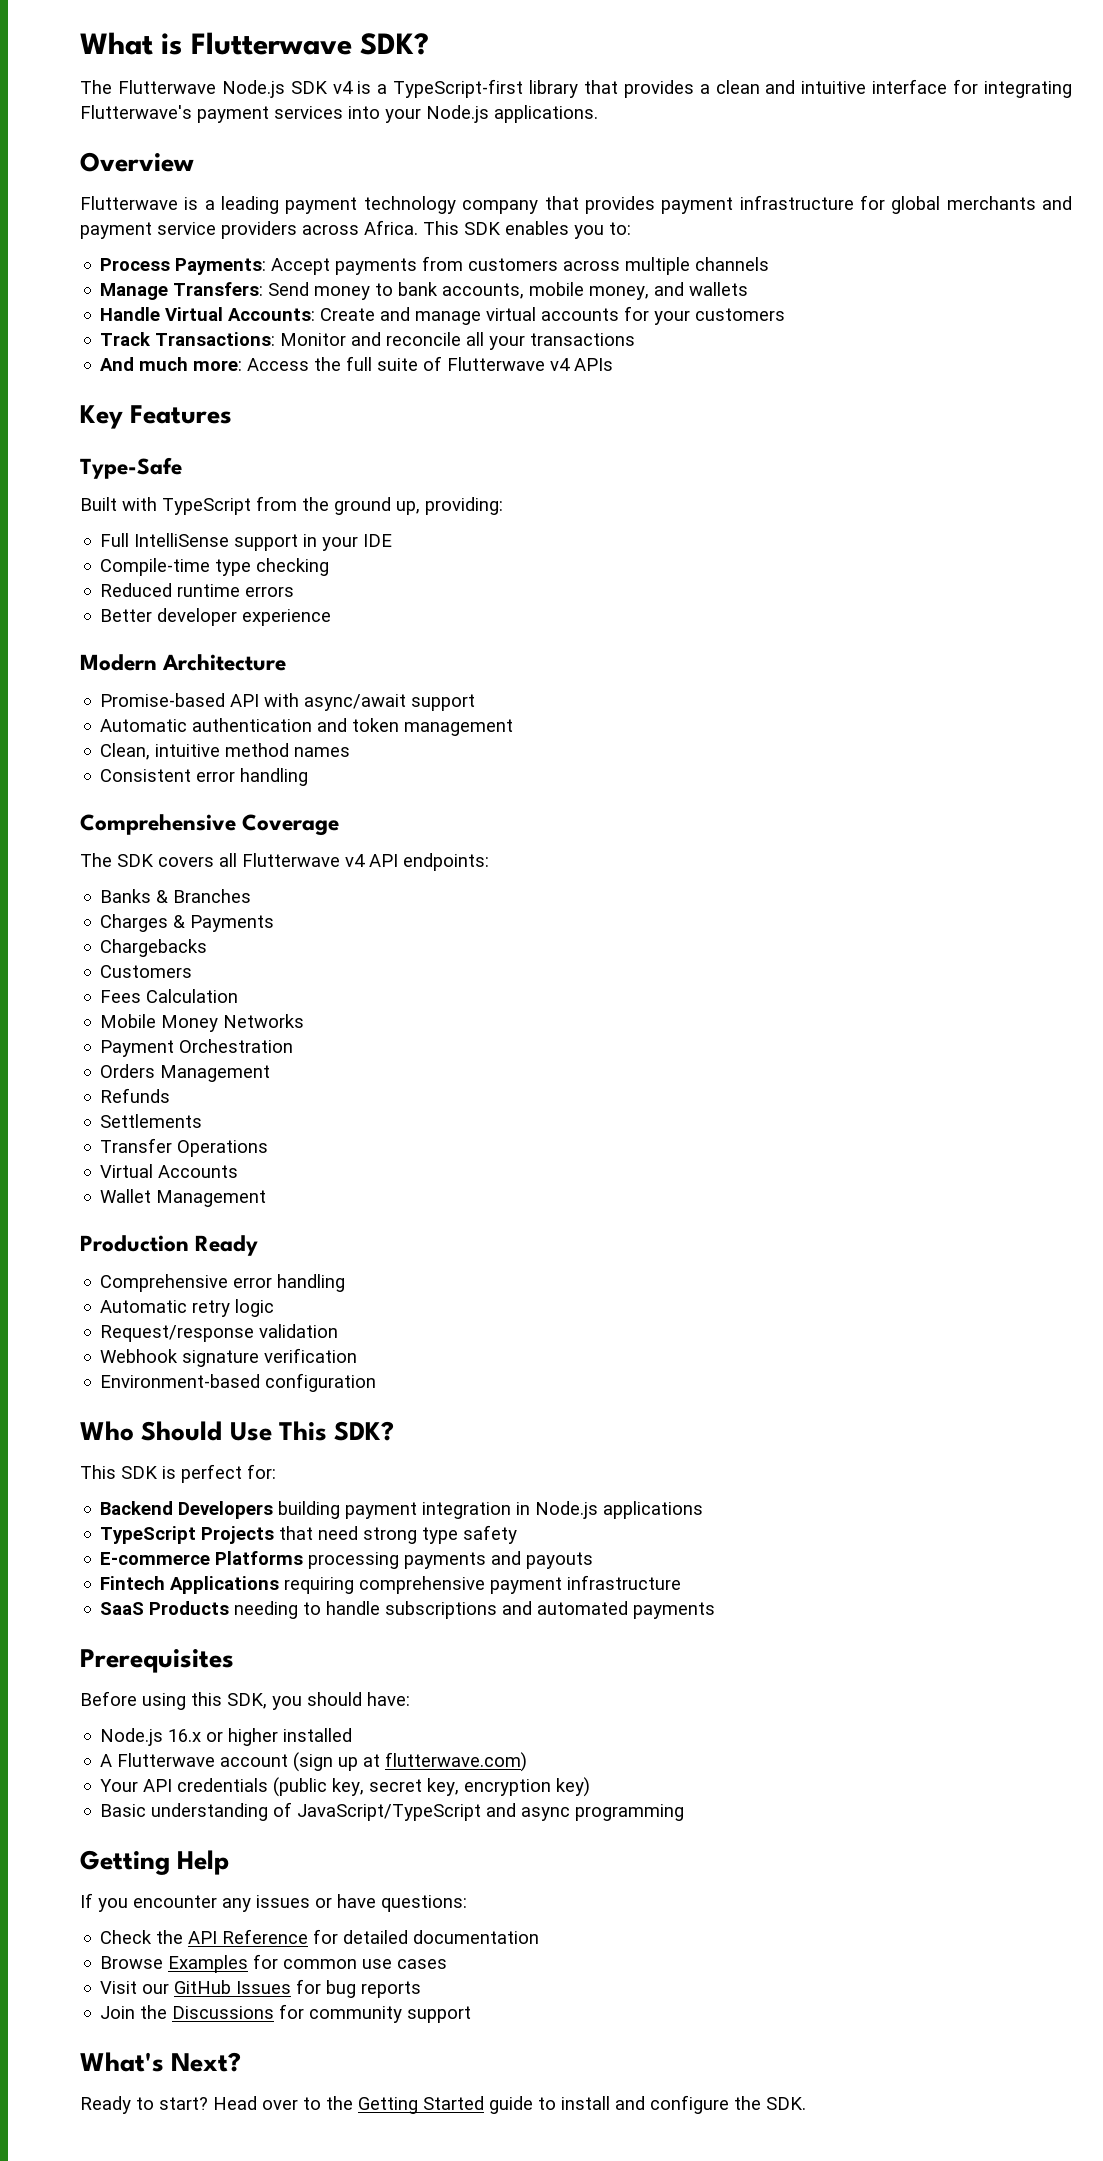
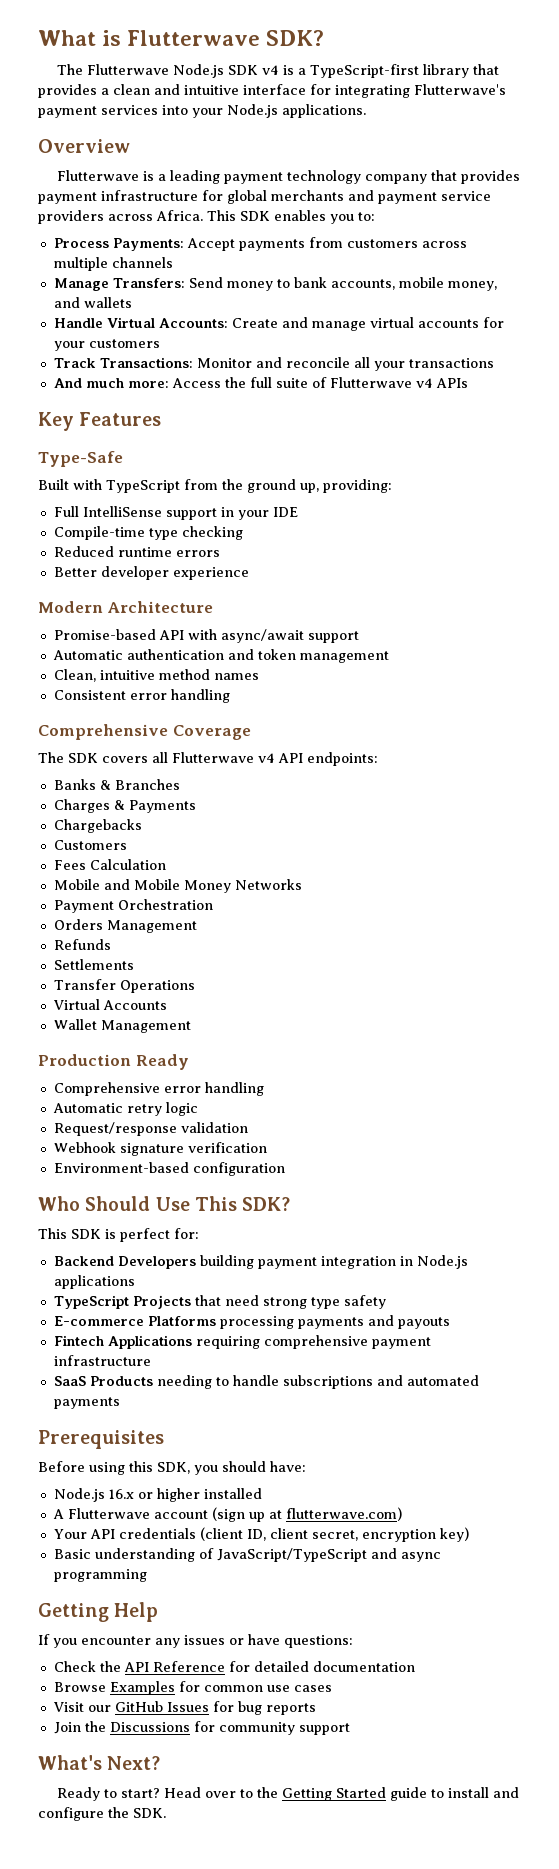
- Mobile Money Networks
+ Mobile and Mobile Money Networks
- Your API credentials (public key, secret key, encryption key)
+ Your API credentials (client ID, client secret, encryption key)

